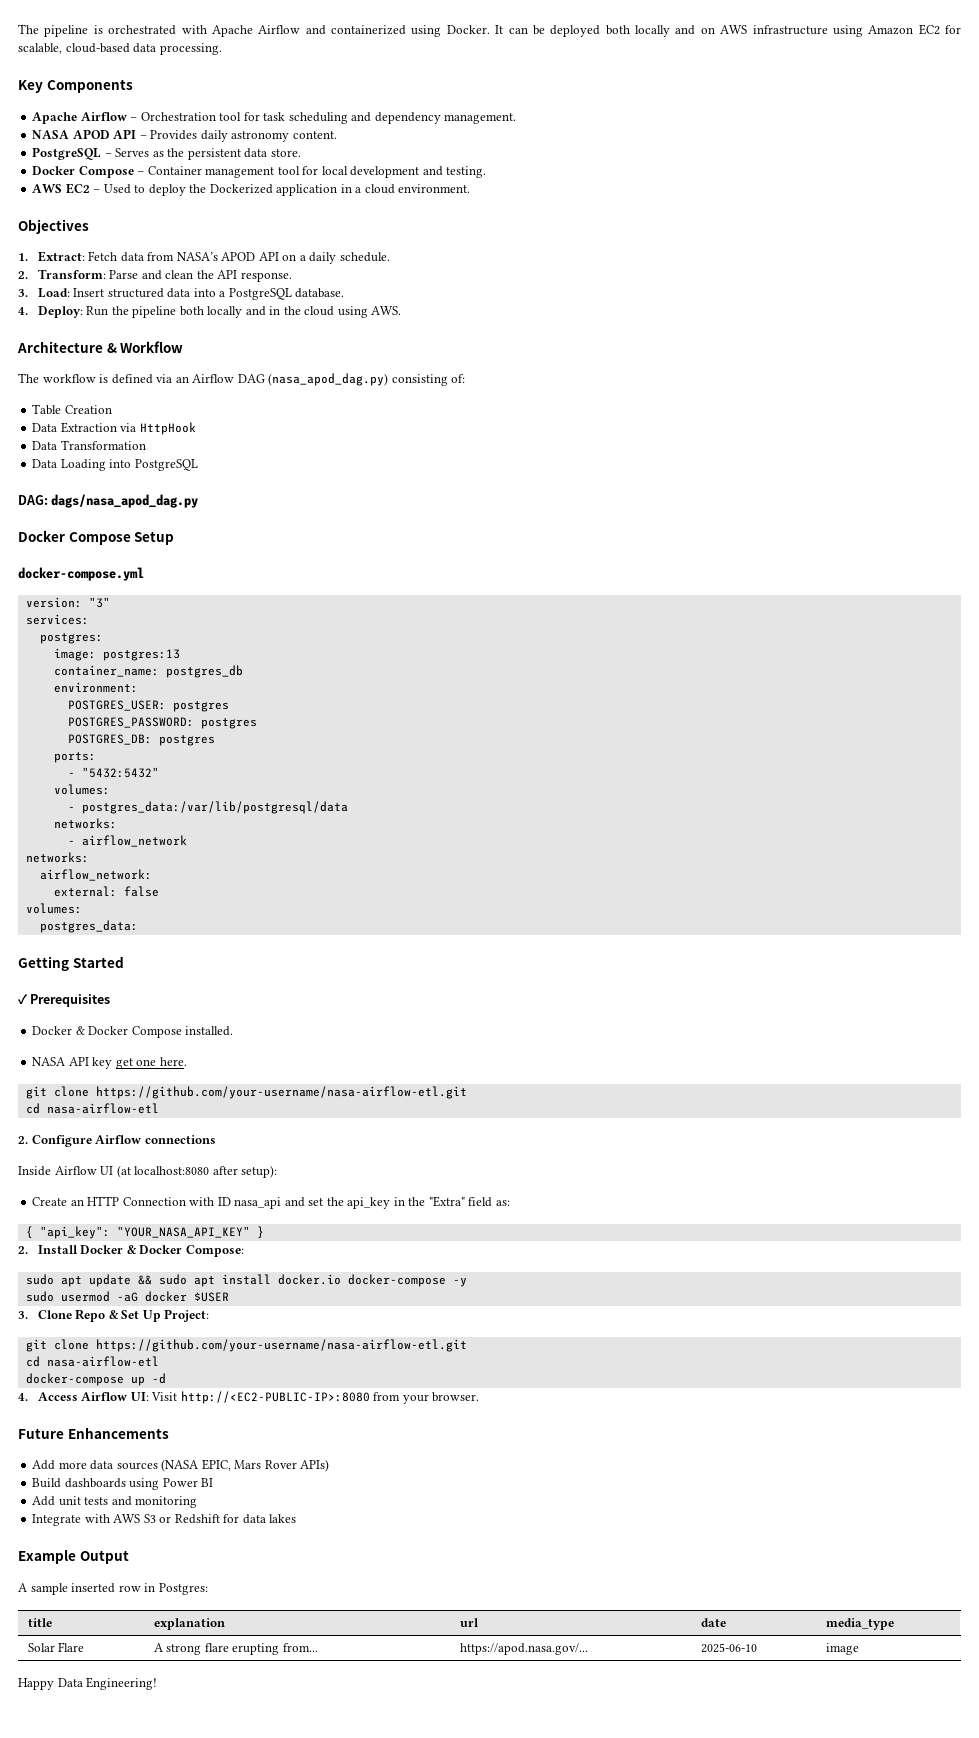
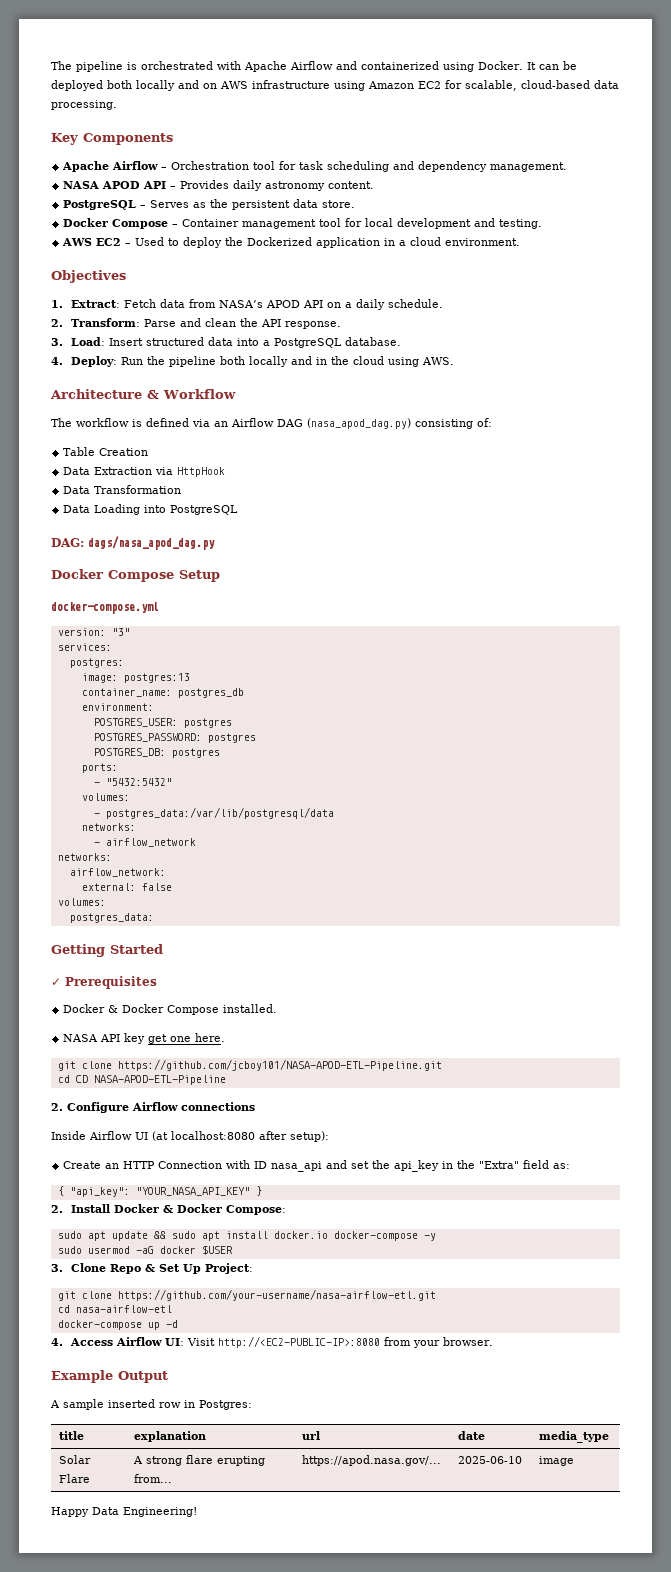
  NASA API key get one here.
- git clone https://github.com/your-username/nasa-airflow-etl.git
- cd nasa-airflow-etl
+ git clone https://github.com/jcboy101/NASA-APOD-ETL-Pipeline.git
+ cd CD NASA-APOD-ETL-Pipeline
- Future Enhancements
- Add more data sources (NASA EPIC, Mars Rover APIs)
- Build dashboards using Power BI
- Add unit tests and monitoring
- Integrate with AWS S3 or Redshift for data lakes

